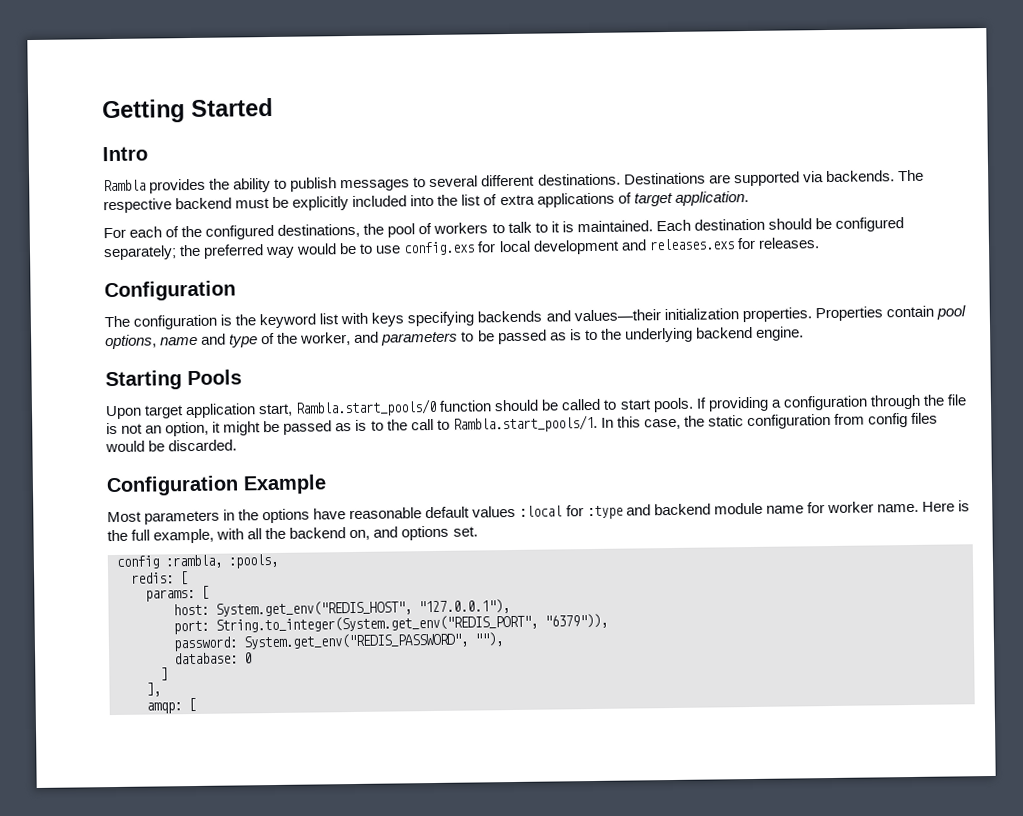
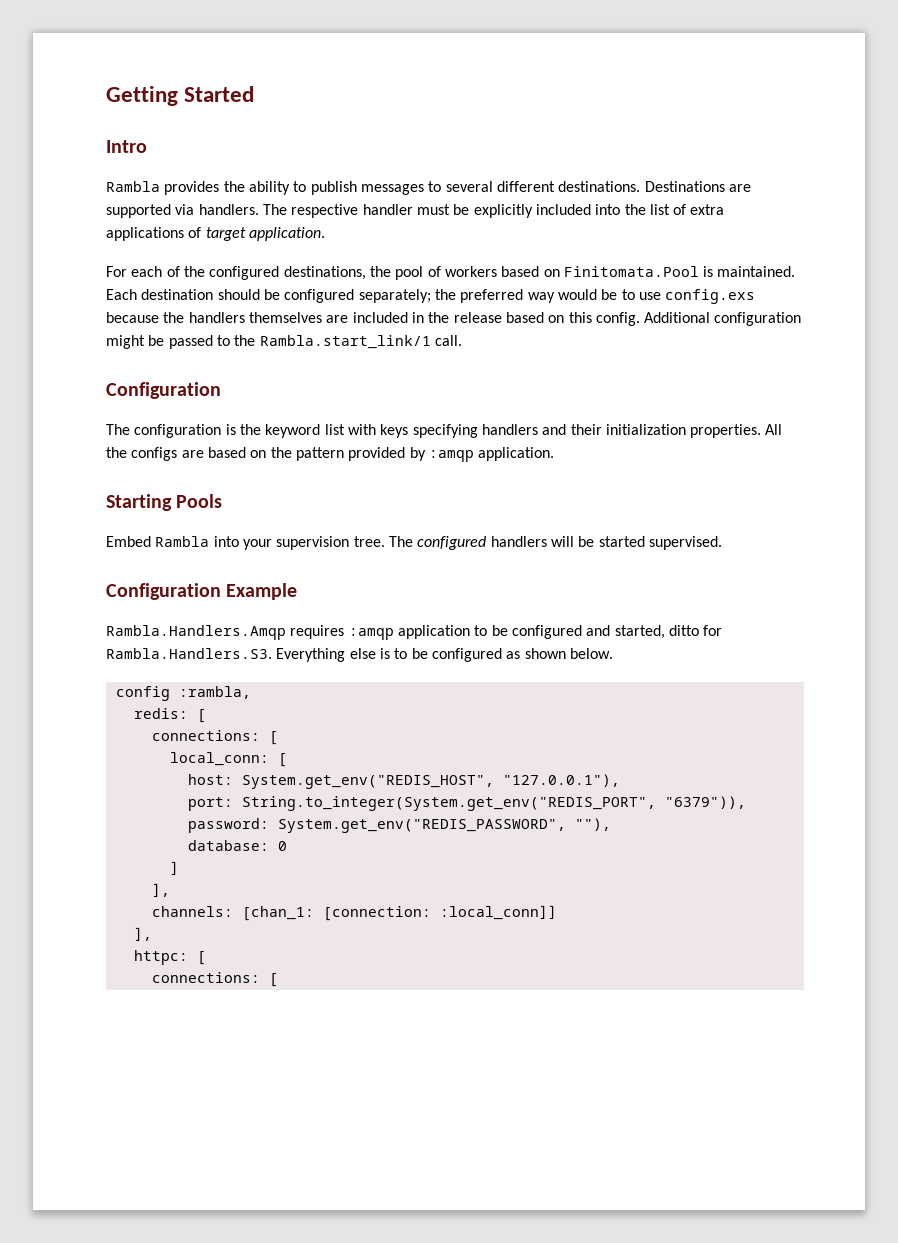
- Destinations are supported via backends.
+ Destinations are supported via handlers.
- The respective backend must be explicitly included into the list of extra applications of target application.
+ The respective handler must be explicitly included into the list of extra applications of target application.
- For each of the configured destinations, the pool of workers to talk to it is maintained.
+ For each of the configured destinations, the pool of workers based on Finitomata.Pool is maintained.
- Each destination should be configured separately; the preferred way would be to use config.exs for local development and releases.exs for releases.
+ Each destination should be configured separately; the preferred way would be to use config.exs because the handlers themselves are included in the release based on this config. Additional configuration might be passed to the Rambla.start_link/1 call.
- The configuration is the keyword list with keys specifying backends and values—their initialization properties. Properties contain pool options, name and type of the worker, and parameters to be passed as is to the underlying backend engine.
+ The configuration is the keyword list with keys specifying handlers and their initialization properties. All the configs are based on the pattern provided by :amqp application.
  Starting Pools
- Upon target application start, Rambla.start_pools/0 function should be called to start pools. If providing a configuration through the file is not an option, it might be passed as is to the call to Rambla.start_pools/1. In this case, the static configuration from config files would be discarded.
+ Embed Rambla into your supervision tree. The configured handlers will be started supervised.
  Configuration Example
- Most parameters in the options have reasonable default values :local for :type and backend module name for worker name. Here is the full example, with all the backend on, and options set.
+ Rambla.Handlers.Amqp requires :amqp application to be configured and started, ditto for Rambla.Handlers.S3. Everything else is to be configured as shown below.
- config :rambla, :pools,
+ config :rambla,
  redis: [
- params: [
+ connections: [
+ local_conn: [
- amqp: [
+ channels: [chan_1: [connection: :local_conn]]
+ ],
+ httpc: [
+ connections: [

